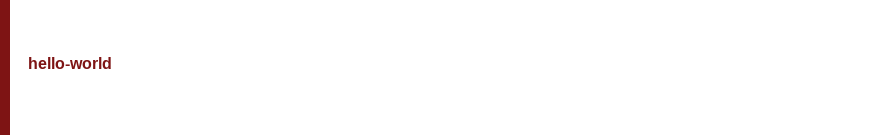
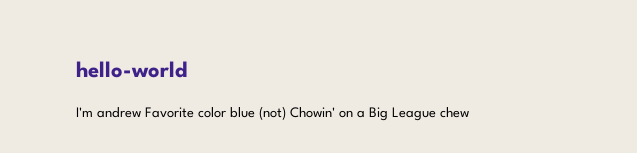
+ I'm andrew Favorite color blue (not) Chowin' on a Big League chew

